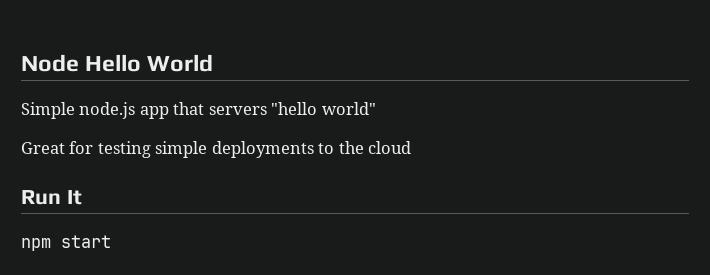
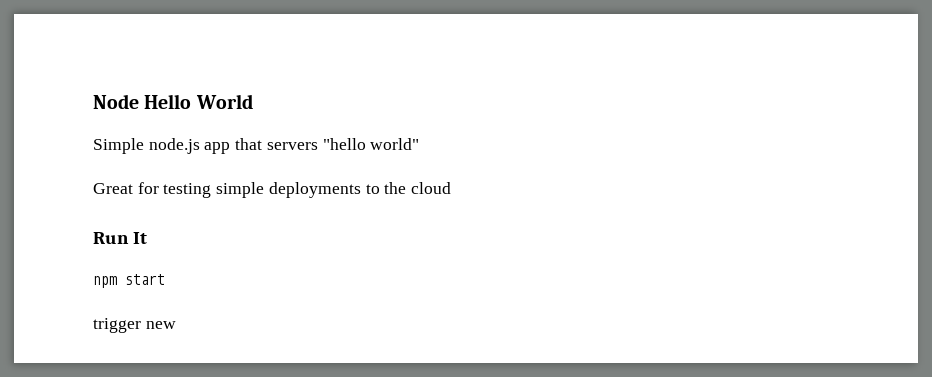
+ trigger new

